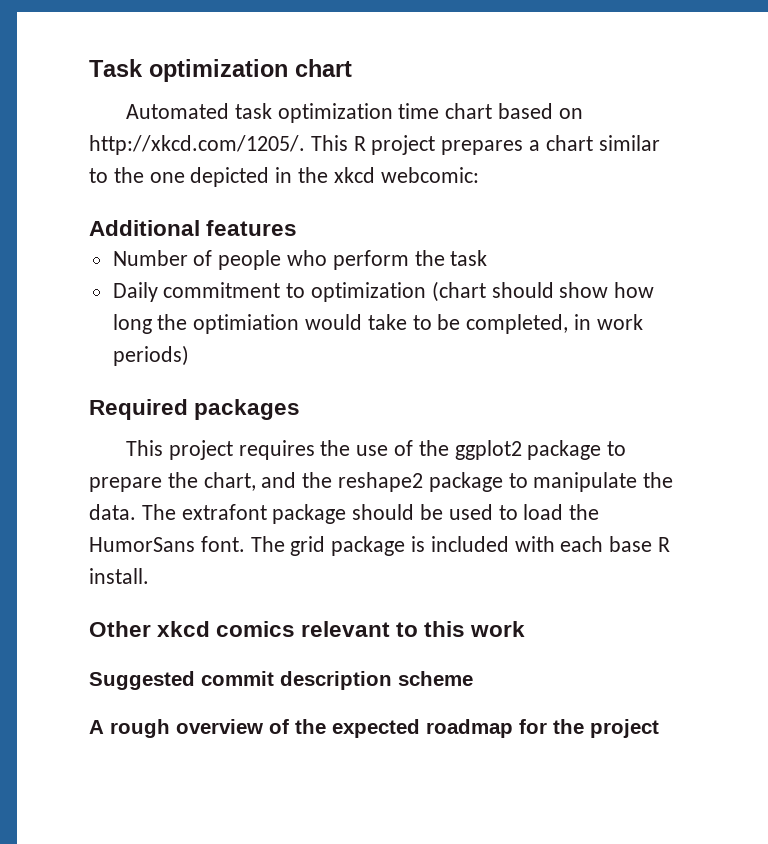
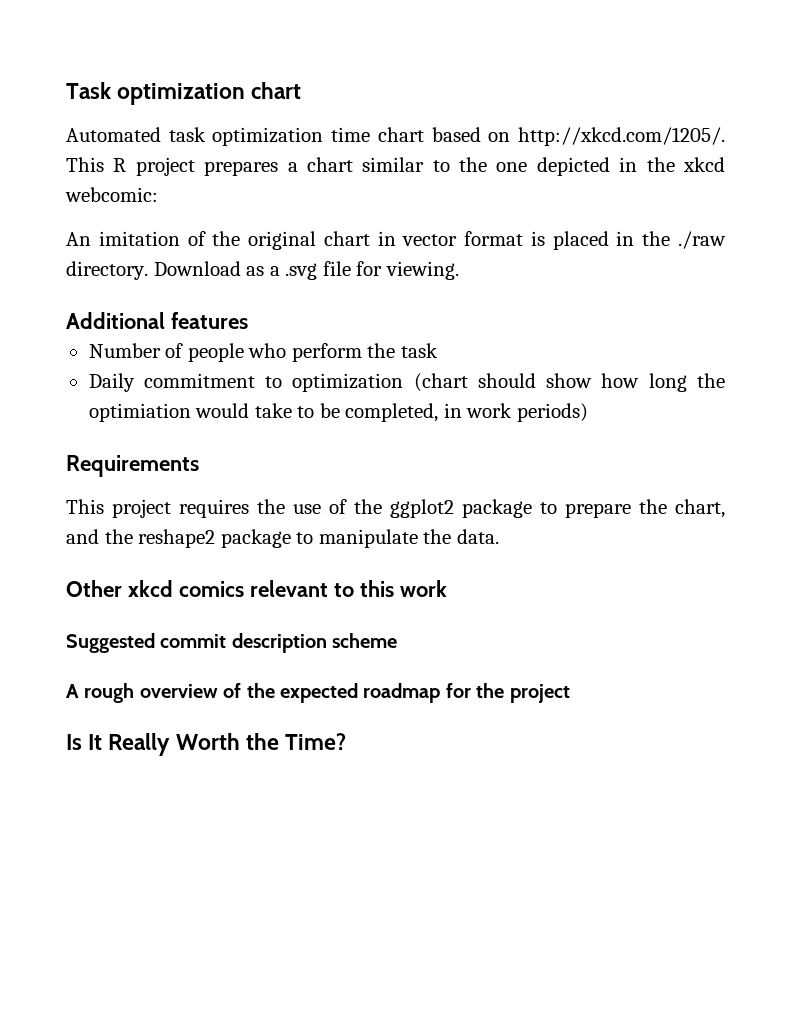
+ An imitation of the original chart in vector format is placed in the ./raw directory. Download as a .svg file for viewing.
- Required packages
+ Requirements
- The extrafont package should be used to load the HumorSans font. The grid package is included with each base R install.
+ Is It Really Worth the Time?

